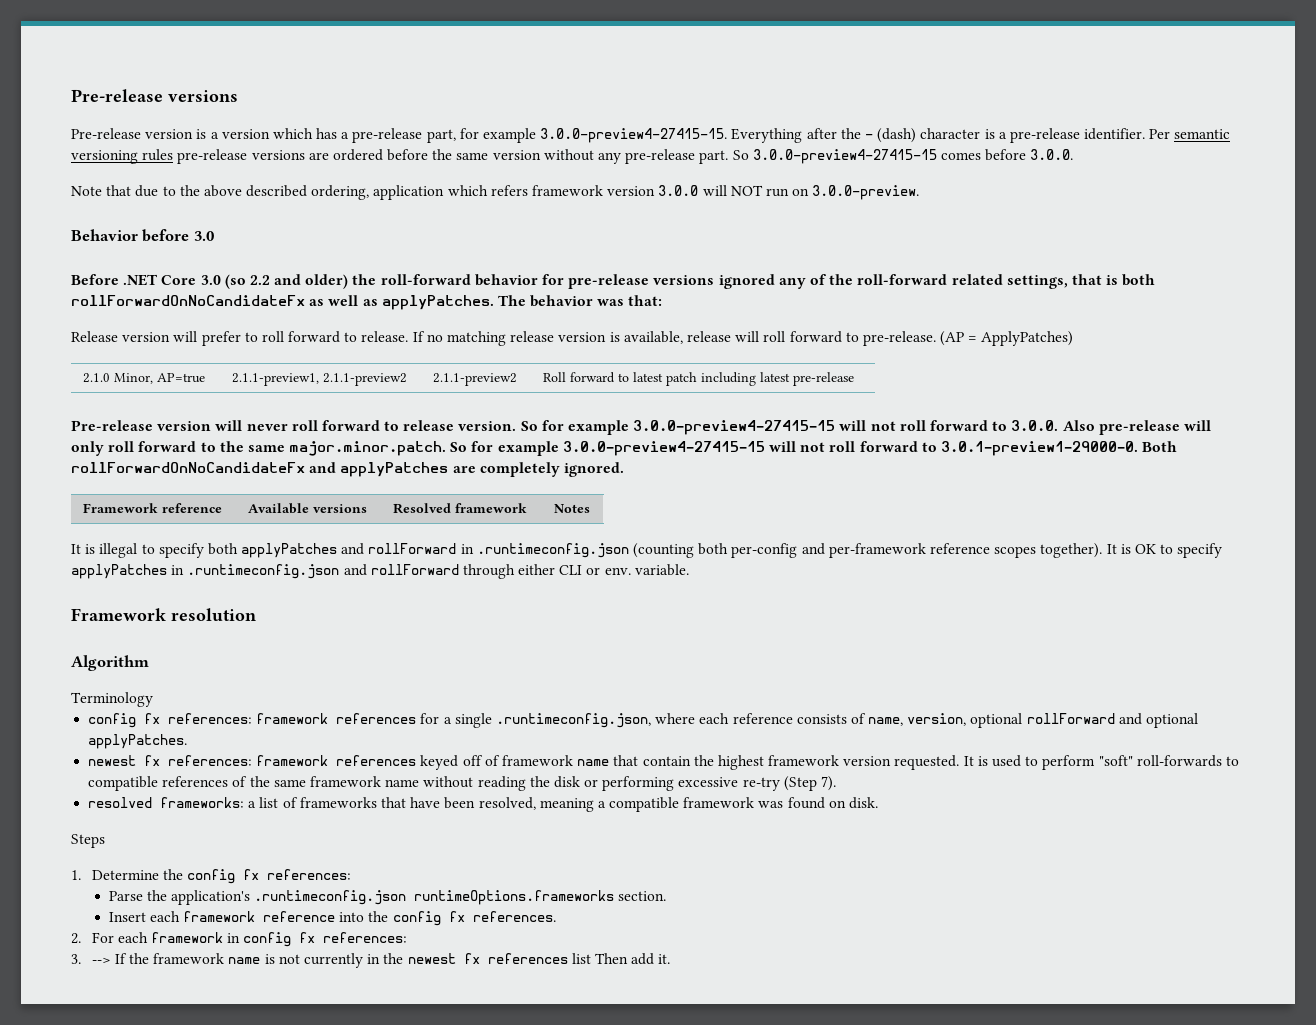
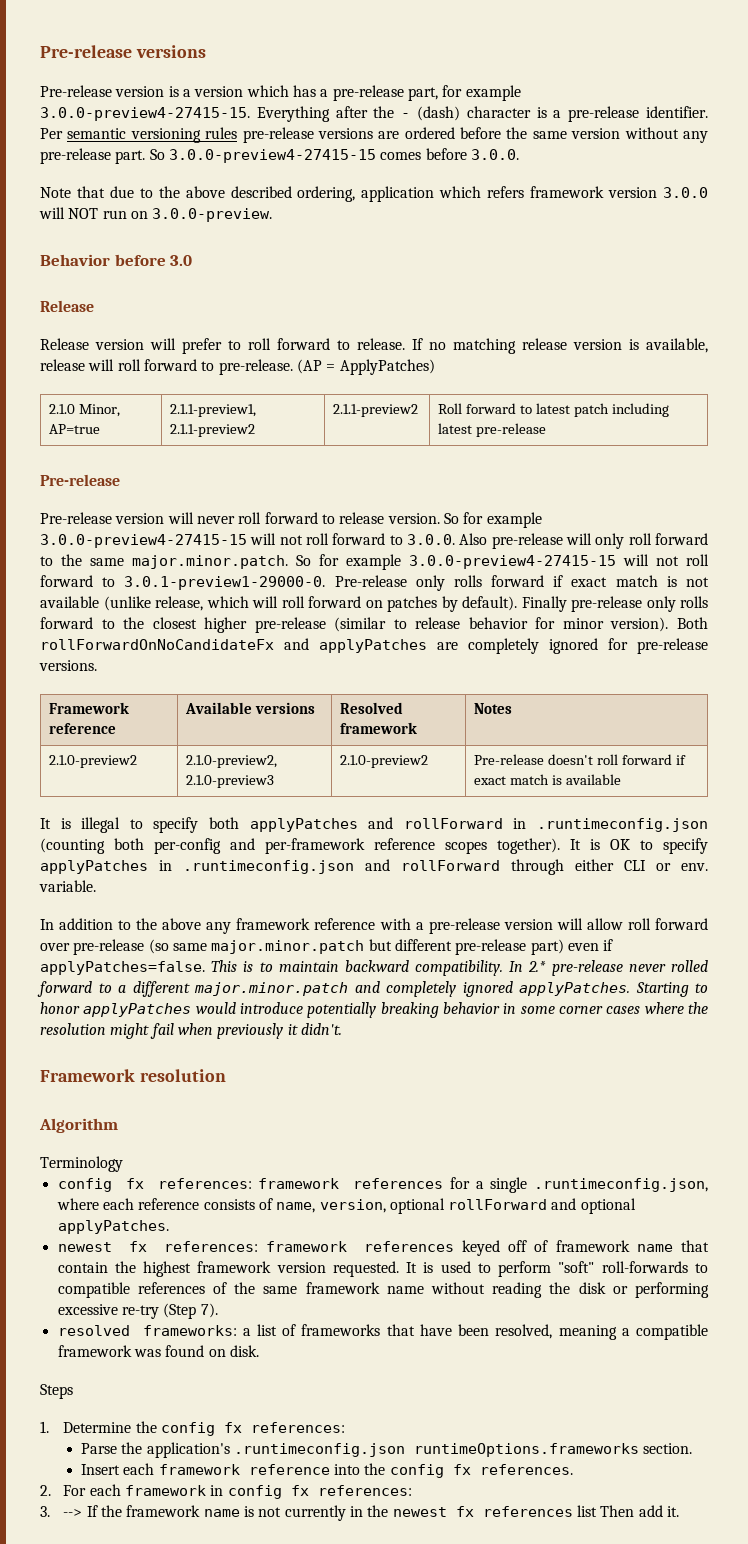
  Behavior before 3.0
- Before .NET Core 3.0 (so 2.2 and older) the roll-forward behavior for pre-release versions ignored any of the roll-forward related settings, that is both rollForwardOnNoCandidateFx as well as applyPatches. The behavior was that:
+ Release
  2.1.0 Minor, AP=true | 2.1.1-preview1, 2.1.1-preview2 | 2.1.1-preview2 | Roll forward to latest patch including latest pre-release
+ Pre-release
- So for example 3.0.0-preview4-27415-15 will not roll forward to 3.0.0. Also pre-release will only roll forward to the same major.minor.patch. So for example 3.0.0-preview4-27415-15 will not roll forward to 3.0.1-preview1-29000-0. Both rollForwardOnNoCandidateFx and applyPatches are completely ignored.
+ So for example 3.0.0-preview4-27415-15 will not roll forward to 3.0.0. Also pre-release will only roll forward to the same major.minor.patch. So for example 3.0.0-preview4-27415-15 will not roll forward to 3.0.1-preview1-29000-0. Pre-release only rolls forward if exact match is not available (unlike release, which will roll forward on patches by default). Finally pre-release only rolls forward to the closest higher pre-release (similar to release behavior for minor version). Both rollForwardOnNoCandidateFx and applyPatches are completely ignored for pre-release versions.
+ 2.1.0-preview2 | 2.1.0-preview2, 2.1.0-preview3 | 2.1.0-preview2 | Pre-release doesn't roll forward if exact match is available
+ In addition to the above any framework reference with a pre-release version will allow roll forward over pre-release (so same major.minor.patch but different pre-release part) even if applyPatches=false. This is to maintain backward compatibility. In 2.* pre-release never rolled forward to a different major.minor.patch and completely ignored applyPatches. Starting to honor applyPatches would introduce potentially breaking behavior in some corner cases where the resolution might fail when previously it didn't.

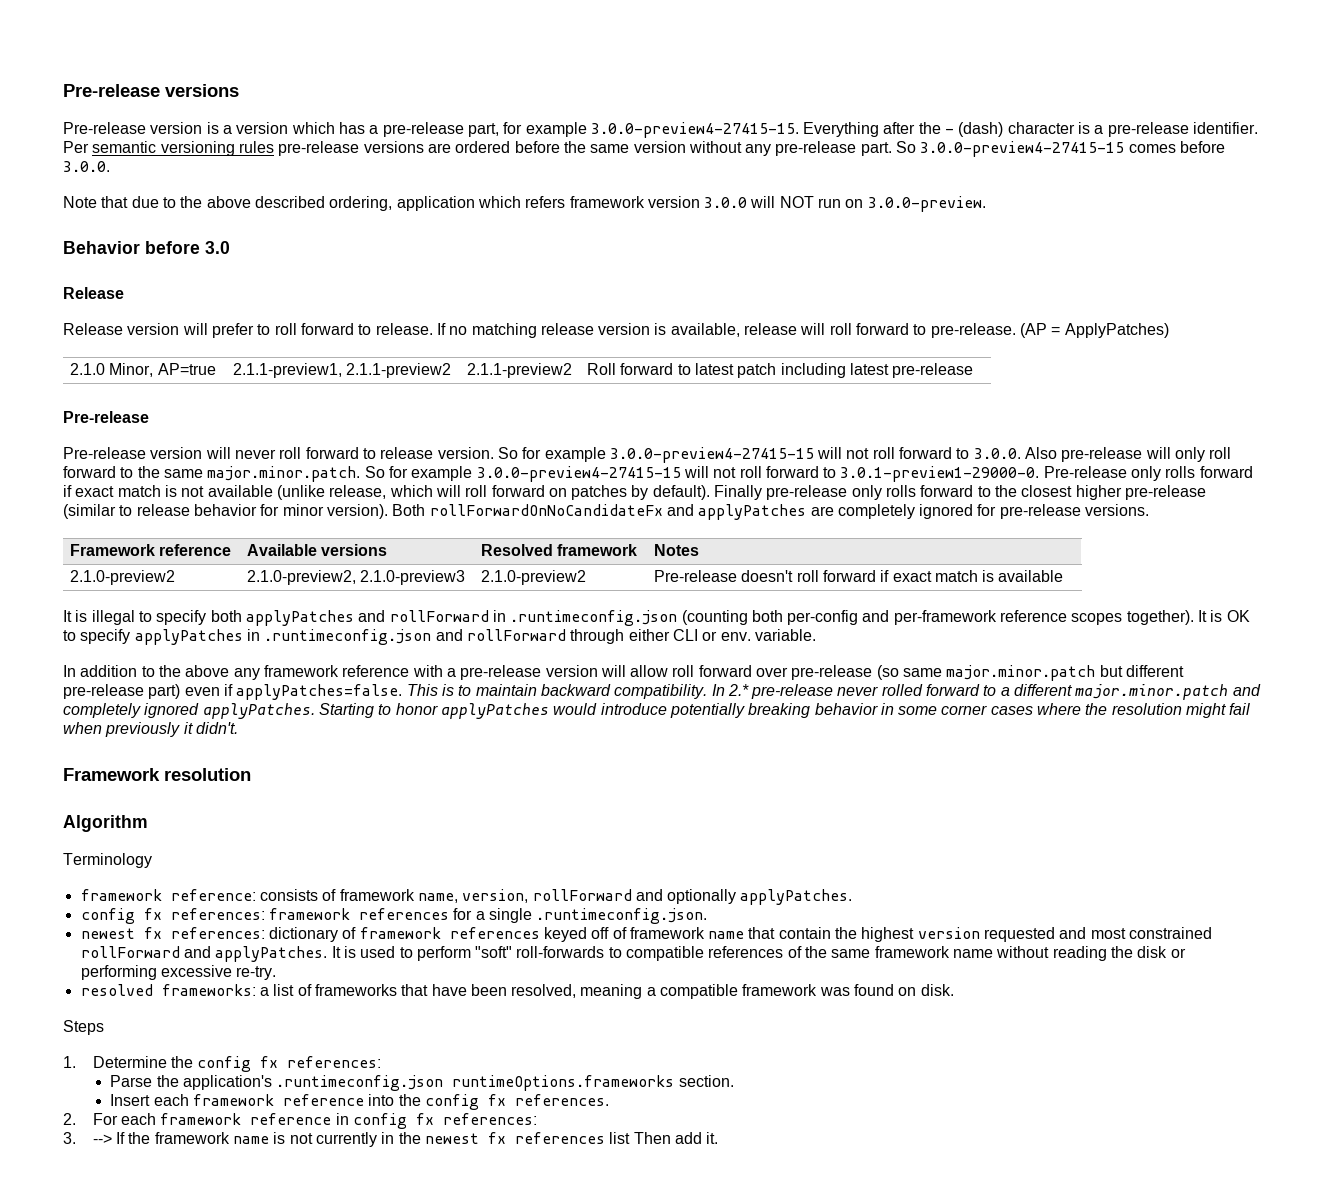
+ framework reference: consists of framework name, version, rollForward and optionally applyPatches.
- config fx references: framework references for a single .runtimeconfig.json, where each reference consists of name, version, optional rollForward and optional applyPatches.
+ config fx references: framework references for a single .runtimeconfig.json.
- newest fx references: framework references keyed off of framework name that contain the highest framework version requested.
+ newest fx references: dictionary of framework references keyed off of framework name that contain the highest version requested and most constrained rollForward and applyPatches.
- It is used to perform "soft" roll-forwards to compatible references of the same framework name without reading the disk or performing excessive re-try (Step 7).
+ It is used to perform "soft" roll-forwards to compatible references of the same framework name without reading the disk or performing excessive re-try.
- 2. For each framework in config fx references:
+ 2. For each framework reference in config fx references:

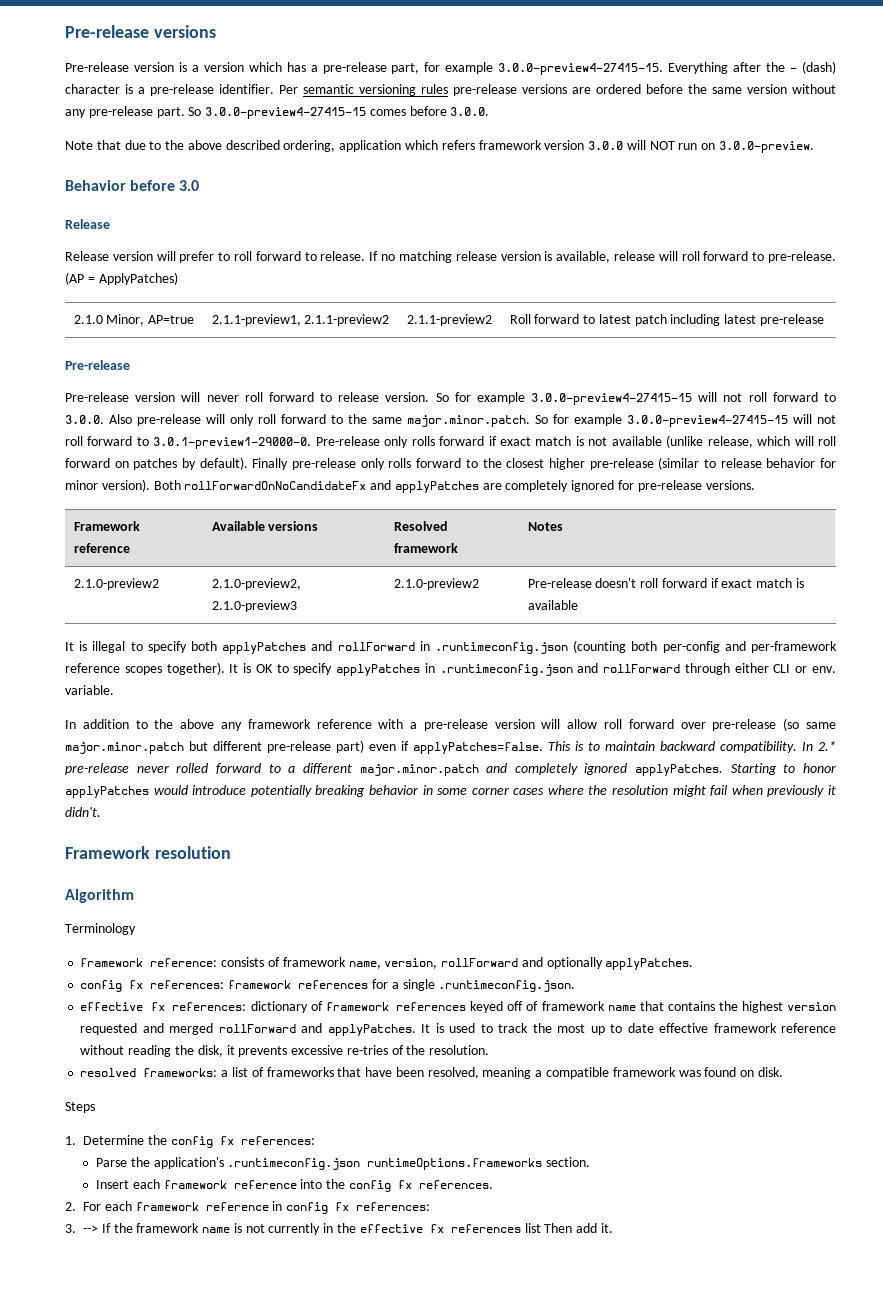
- newest fx references: dictionary of framework references keyed off of framework name that contain the highest version requested and most constrained rollForward and applyPatches.
+ effective fx references: dictionary of framework references keyed off of framework name that contains the highest version requested and merged rollForward and applyPatches.
- It is used to perform "soft" roll-forwards to compatible references of the same framework name without reading the disk or performing excessive re-try.
+ It is used to track the most up to date effective framework reference without reading the disk, it prevents excessive re-tries of the resolution.
- 3. --> If the framework name is not currently in the newest fx references list Then add it.
+ 3. --> If the framework name is not currently in the effective fx references list Then add it.

